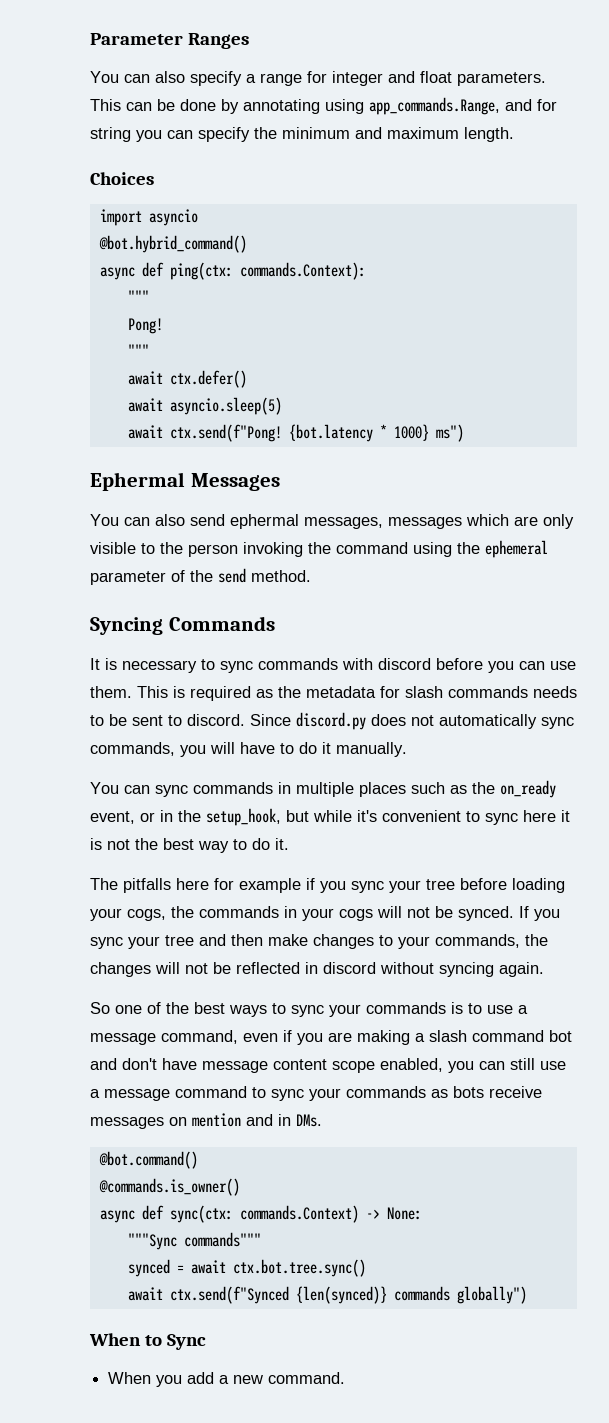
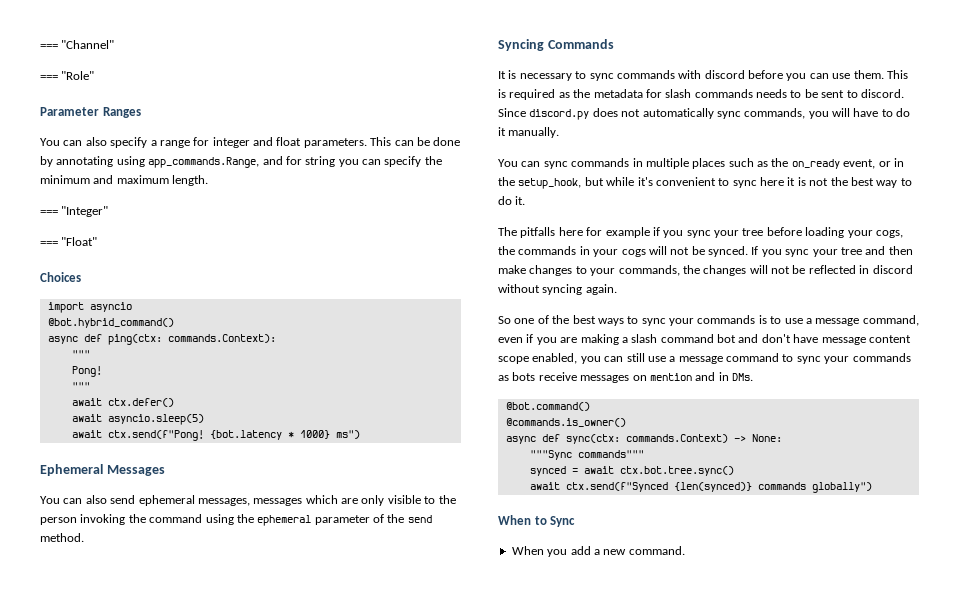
+ === "Channel"
+ === "Role"
+ === "Integer"
+ === "Float"
- Ephermal Messages
+ Ephemeral Messages
- You can also send ephermal messages, messages which are only visible to the person invoking the command using the ephemeral parameter of the send method.
+ You can also send ephemeral messages, messages which are only visible to the person invoking the command using the ephemeral parameter of the send method.

